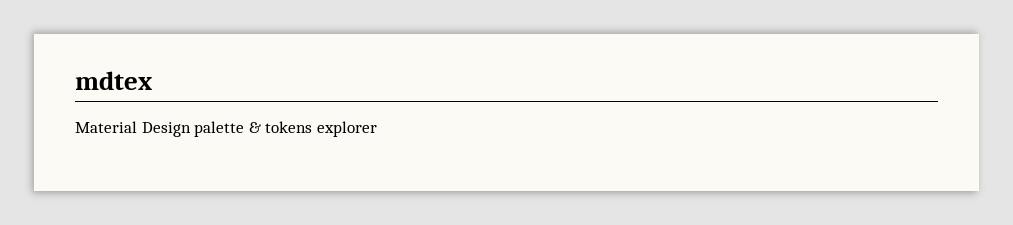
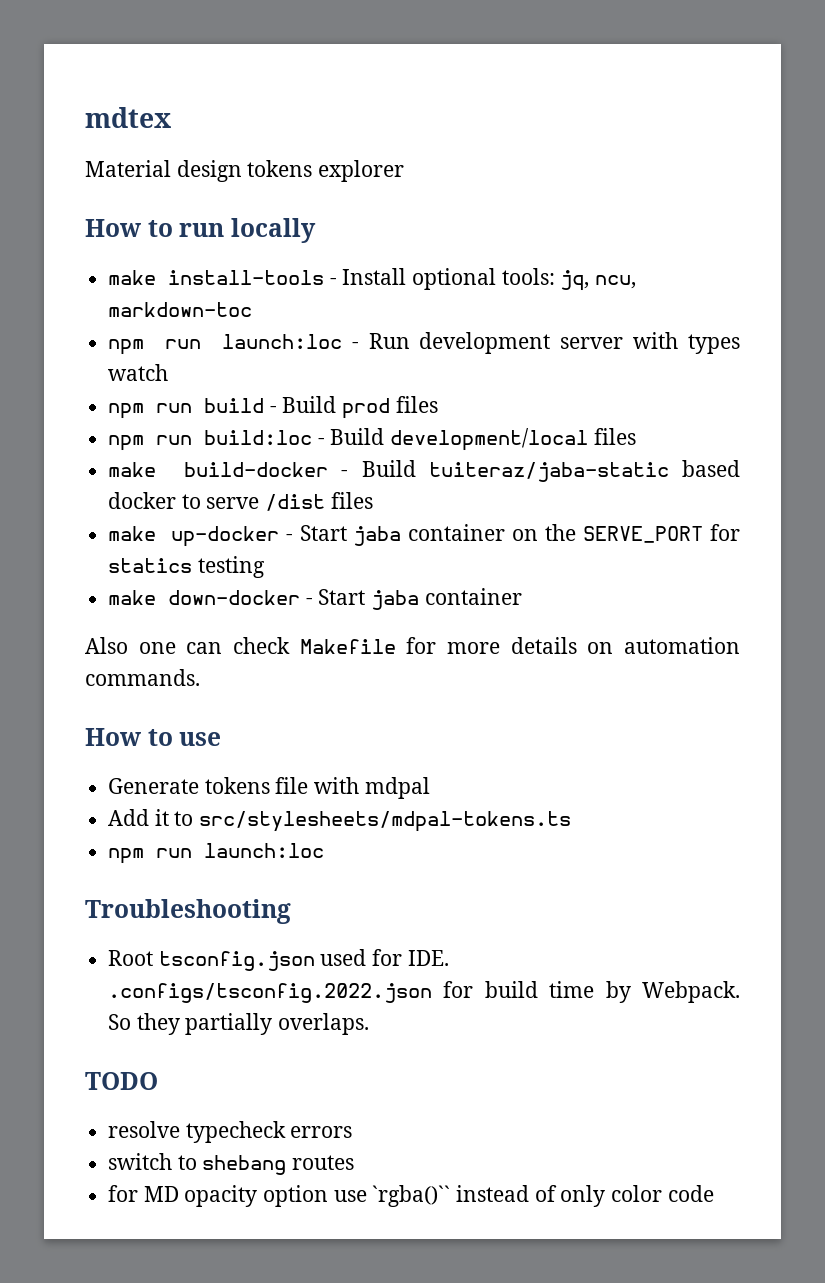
- Material Design palette & tokens explorer
+ Material design tokens explorer
+ How to run locally
+ make install-tools - Install optional tools: jq, ncu, markdown-toc
+ npm run launch:loc - Run development server with types watch
+ npm run build - Build prod files
+ npm run build:loc - Build development/local files
+ make build-docker - Build tuiteraz/jaba-static based docker to serve /dist files
+ make up-docker - Start jaba container on the SERVE_PORT for statics testing
+ make down-docker - Start jaba container
+ Also one can check Makefile for more details on automation commands.
+ How to use
+ Generate tokens file with mdpal
+ Add it to src/stylesheets/mdpal-tokens.ts
+ npm run launch:loc
+ Troubleshooting
+ Root tsconfig.json used for IDE. .configs/tsconfig.2022.json for build time by Webpack. So they partially overlaps.
+ TODO
+ resolve typecheck errors
+ switch to shebang routes
+ for MD opacity option use `rgba()`` instead of only color code

